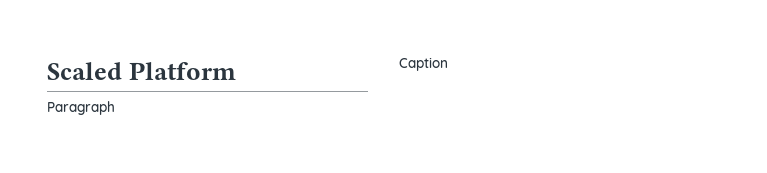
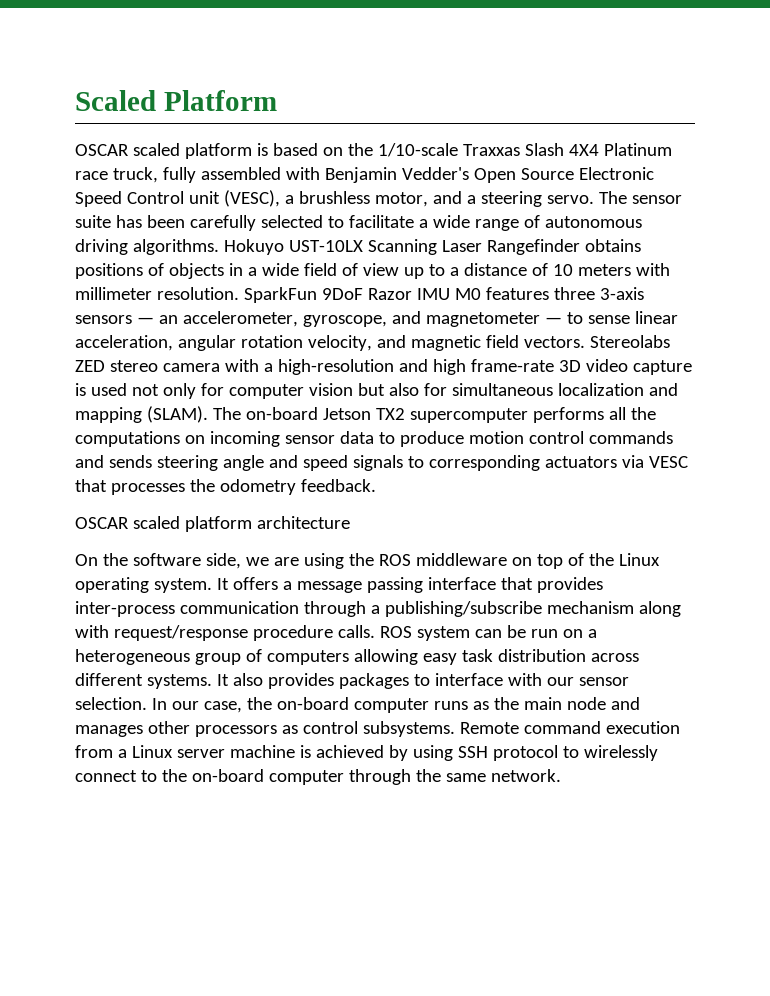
- Paragraph
- Caption
+ OSCAR scaled platform is based on the 1/10-scale Traxxas Slash 4X4 Platinum race truck, fully assembled with Benjamin Vedder's Open Source Electronic Speed Control unit (VESC), a brushless motor, and a steering servo. The sensor suite has been carefully selected to facilitate a wide range of autonomous driving algorithms. Hokuyo UST-10LX Scanning Laser Rangefinder obtains positions of objects in a wide field of view up to a distance of 10 meters with millimeter resolution. SparkFun 9DoF Razor IMU M0 features three 3-axis sensors — an accelerometer, gyroscope, and magnetometer — to sense linear acceleration, angular rotation velocity, and magnetic field vectors. Stereolabs ZED stereo camera with a high-resolution and high frame-rate 3D video capture is used not only for computer vision but also for simultaneous localization and mapping (SLAM). The on-board Jetson TX2 supercomputer performs all the computations on incoming sensor data to produce motion control commands and sends steering angle and speed signals to corresponding actuators via VESC that processes the odometry feedback.
+ OSCAR scaled platform architecture
+ On the software side, we are using the ROS middleware on top of the Linux operating system. It offers a message passing interface that provides inter-process communication through a publishing/subscribe mechanism along with request/response procedure calls. ROS system can be run on a heterogeneous group of computers allowing easy task distribution across different systems. It also provides packages to interface with our sensor selection. In our case, the on-board computer runs as the main node and manages other processors as control subsystems. Remote command execution from a Linux server machine is achieved by using SSH protocol to wirelessly connect to the on-board computer through the same network.

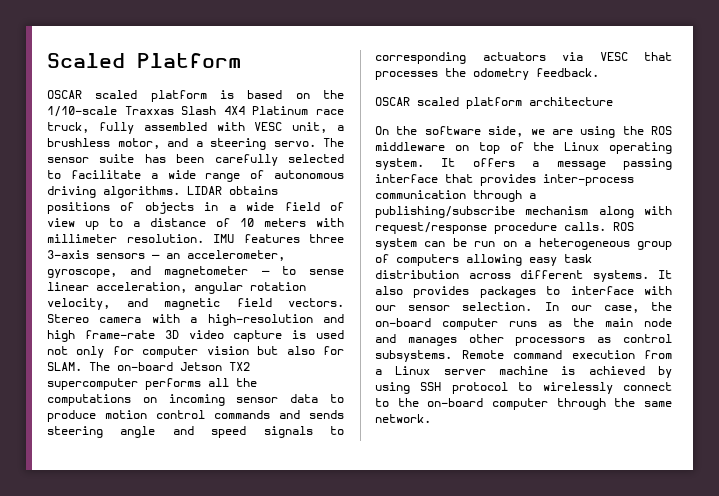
- OSCAR scaled platform is based on the 1/10-scale Traxxas Slash 4X4 Platinum race truck, fully assembled with Benjamin Vedder's Open Source Electronic Speed Control unit (VESC), a brushless motor, and a steering servo.
+ OSCAR scaled platform is based on the 1/10-scale Traxxas Slash 4X4 Platinum race truck, fully assembled with VESC unit, a brushless motor, and a steering servo.
- Hokuyo UST-10LX Scanning Laser Rangefinder obtains positions of objects in a wide field of view up to a distance of 10 meters with millimeter resolution.
+ LIDAR obtains positions of objects in a wide field of view up to a distance of 10 meters with millimeter resolution.
- SparkFun 9DoF Razor IMU M0 features three 3-axis sensors — an accelerometer, gyroscope, and magnetometer — to sense linear acceleration, angular rotation velocity, and magnetic field vectors.
+ IMU features three 3-axis sensors — an accelerometer, gyroscope, and magnetometer — to sense linear acceleration, angular rotation velocity, and magnetic field vectors.
- Stereolabs ZED stereo camera with a high-resolution and high frame-rate 3D video capture is used not only for computer vision but also for simultaneous localization and mapping (SLAM).
+ Stereo camera with a high-resolution and high frame-rate 3D video capture is used not only for computer vision but also for SLAM.

